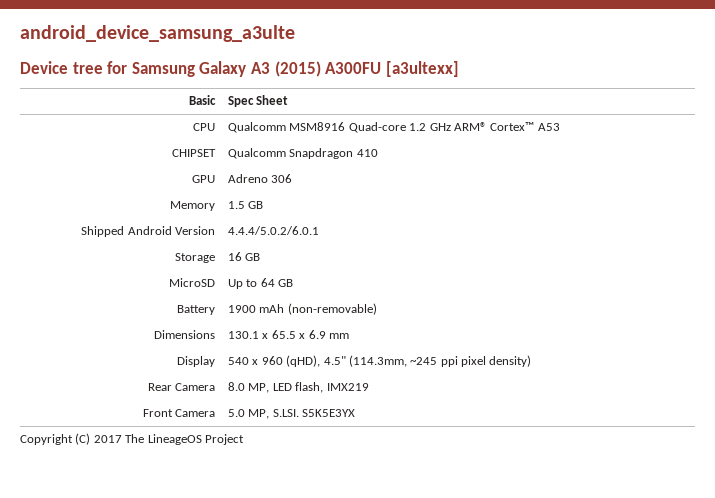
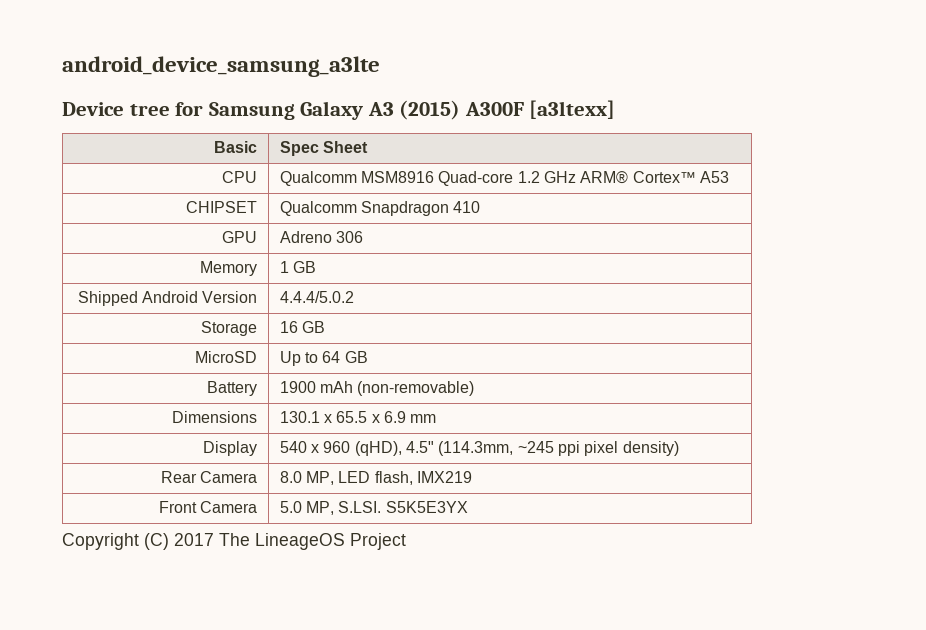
- android_device_samsung_a3ulte
+ android_device_samsung_a3lte
- Device tree for Samsung Galaxy A3 (2015) A300FU [a3ultexx]
+ Device tree for Samsung Galaxy A3 (2015) A300F [a3ltexx]
- Memory | 1.5 GB
+ Memory | 1 GB
- Shipped Android Version | 4.4.4/5.0.2/6.0.1
+ Shipped Android Version | 4.4.4/5.0.2

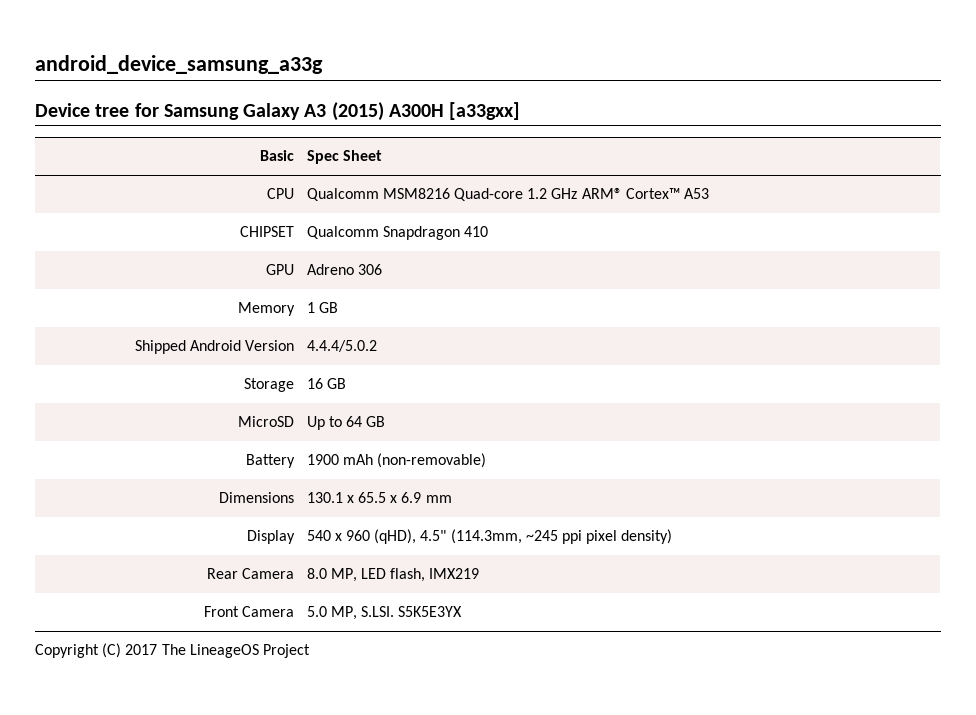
- android_device_samsung_a3lte
+ android_device_samsung_a33g
- Device tree for Samsung Galaxy A3 (2015) A300F [a3ltexx]
+ Device tree for Samsung Galaxy A3 (2015) A300H [a33gxx]
- CPU | Qualcomm MSM8916 Quad-core 1.2 GHz ARM® Cortex™ A53
+ CPU | Qualcomm MSM8216 Quad-core 1.2 GHz ARM® Cortex™ A53

